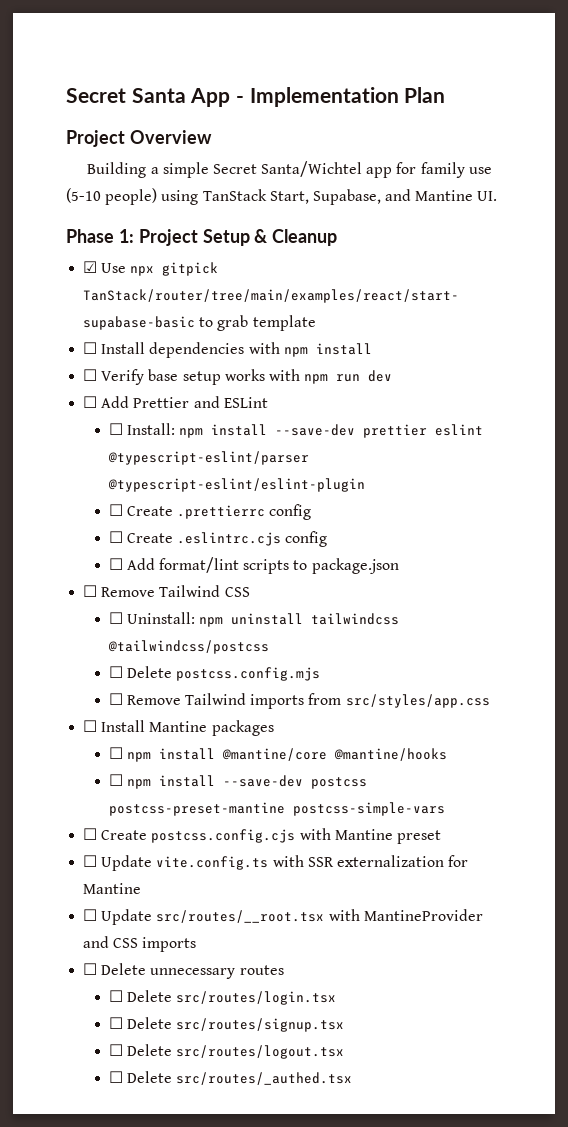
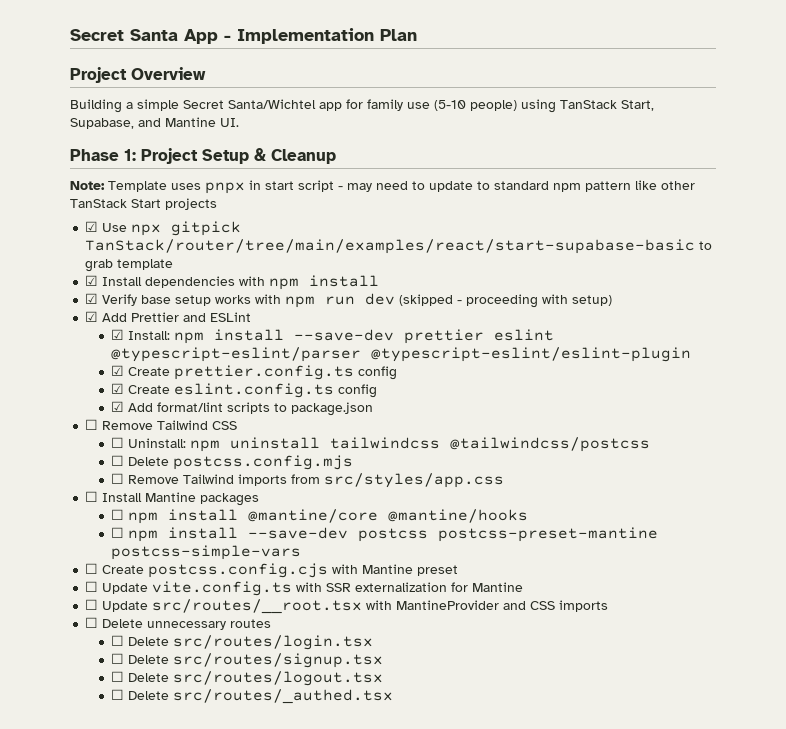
+ Note: Template uses pnpx in start script - may need to update to standard npm pattern like other TanStack Start projects
- ☐ Install dependencies with npm install
+ ☑ Install dependencies with npm install
- ☐ Verify base setup works with npm run dev
- ☐ Add Prettier and ESLint
+ ☑ Verify base setup works with npm run dev (skipped - proceeding with setup)
+ ☑ Add Prettier and ESLint
- ☐ Install: npm install --save-dev prettier eslint @typescript-eslint/parser @typescript-eslint/eslint-plugin
+ ☑ Install: npm install --save-dev prettier eslint @typescript-eslint/parser @typescript-eslint/eslint-plugin
- ☐ Create .prettierrc config
- ☐ Create .eslintrc.cjs config
- ☐ Add format/lint scripts to package.json
+ ☑ Create prettier.config.ts config
+ ☑ Create eslint.config.ts config
+ ☑ Add format/lint scripts to package.json

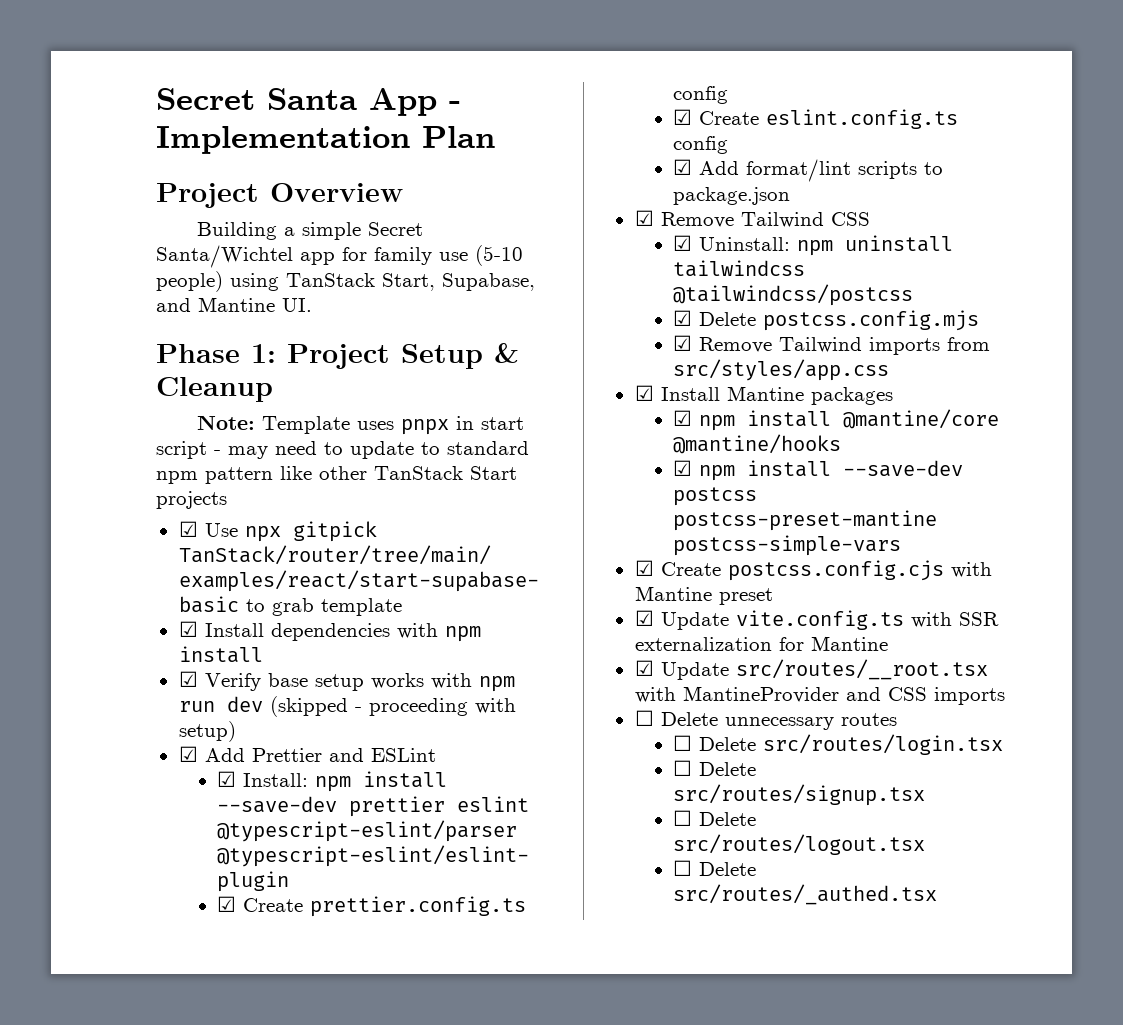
- ☐ Remove Tailwind CSS
+ ☑ Remove Tailwind CSS
- ☐ Uninstall: npm uninstall tailwindcss @tailwindcss/postcss
+ ☑ Uninstall: npm uninstall tailwindcss @tailwindcss/postcss
- ☐ Delete postcss.config.mjs
+ ☑ Delete postcss.config.mjs
- ☐ Remove Tailwind imports from src/styles/app.css
+ ☑ Remove Tailwind imports from src/styles/app.css
- ☐ Install Mantine packages
+ ☑ Install Mantine packages
- ☐ npm install @mantine/core @mantine/hooks
+ ☑ npm install @mantine/core @mantine/hooks
- ☐ npm install --save-dev postcss postcss-preset-mantine postcss-simple-vars
+ ☑ npm install --save-dev postcss postcss-preset-mantine postcss-simple-vars
- ☐ Create postcss.config.cjs with Mantine preset
+ ☑ Create postcss.config.cjs with Mantine preset
- ☐ Update vite.config.ts with SSR externalization for Mantine
+ ☑ Update vite.config.ts with SSR externalization for Mantine
- ☐ Update src/routes/__root.tsx with MantineProvider and CSS imports
+ ☑ Update src/routes/__root.tsx with MantineProvider and CSS imports

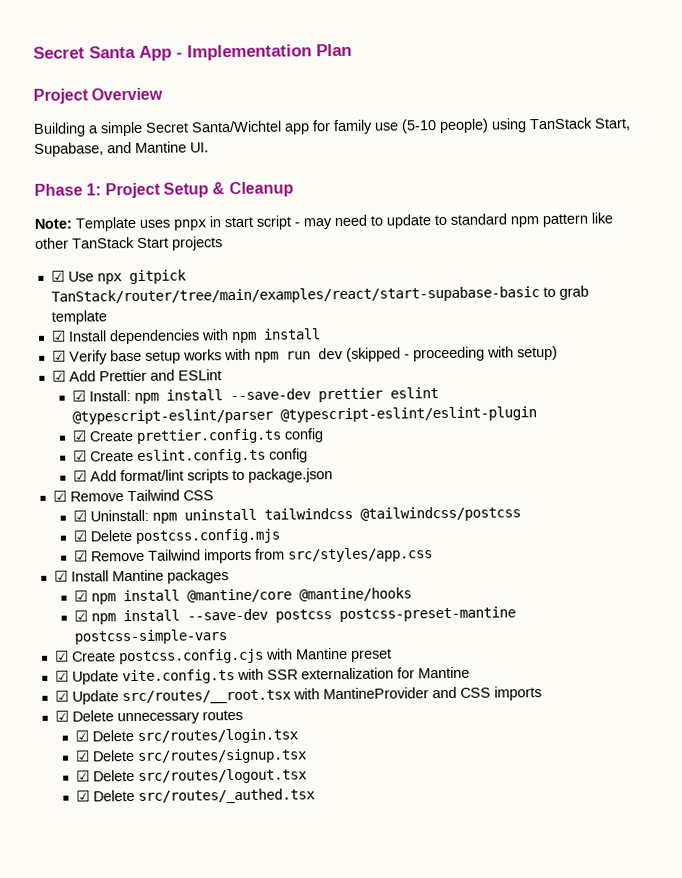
- ☐ Delete unnecessary routes
+ ☑ Delete unnecessary routes
- ☐ Delete src/routes/login.tsx
+ ☑ Delete src/routes/login.tsx
- ☐ Delete src/routes/signup.tsx
+ ☑ Delete src/routes/signup.tsx
- ☐ Delete src/routes/logout.tsx
+ ☑ Delete src/routes/logout.tsx
- ☐ Delete src/routes/_authed.tsx
+ ☑ Delete src/routes/_authed.tsx

